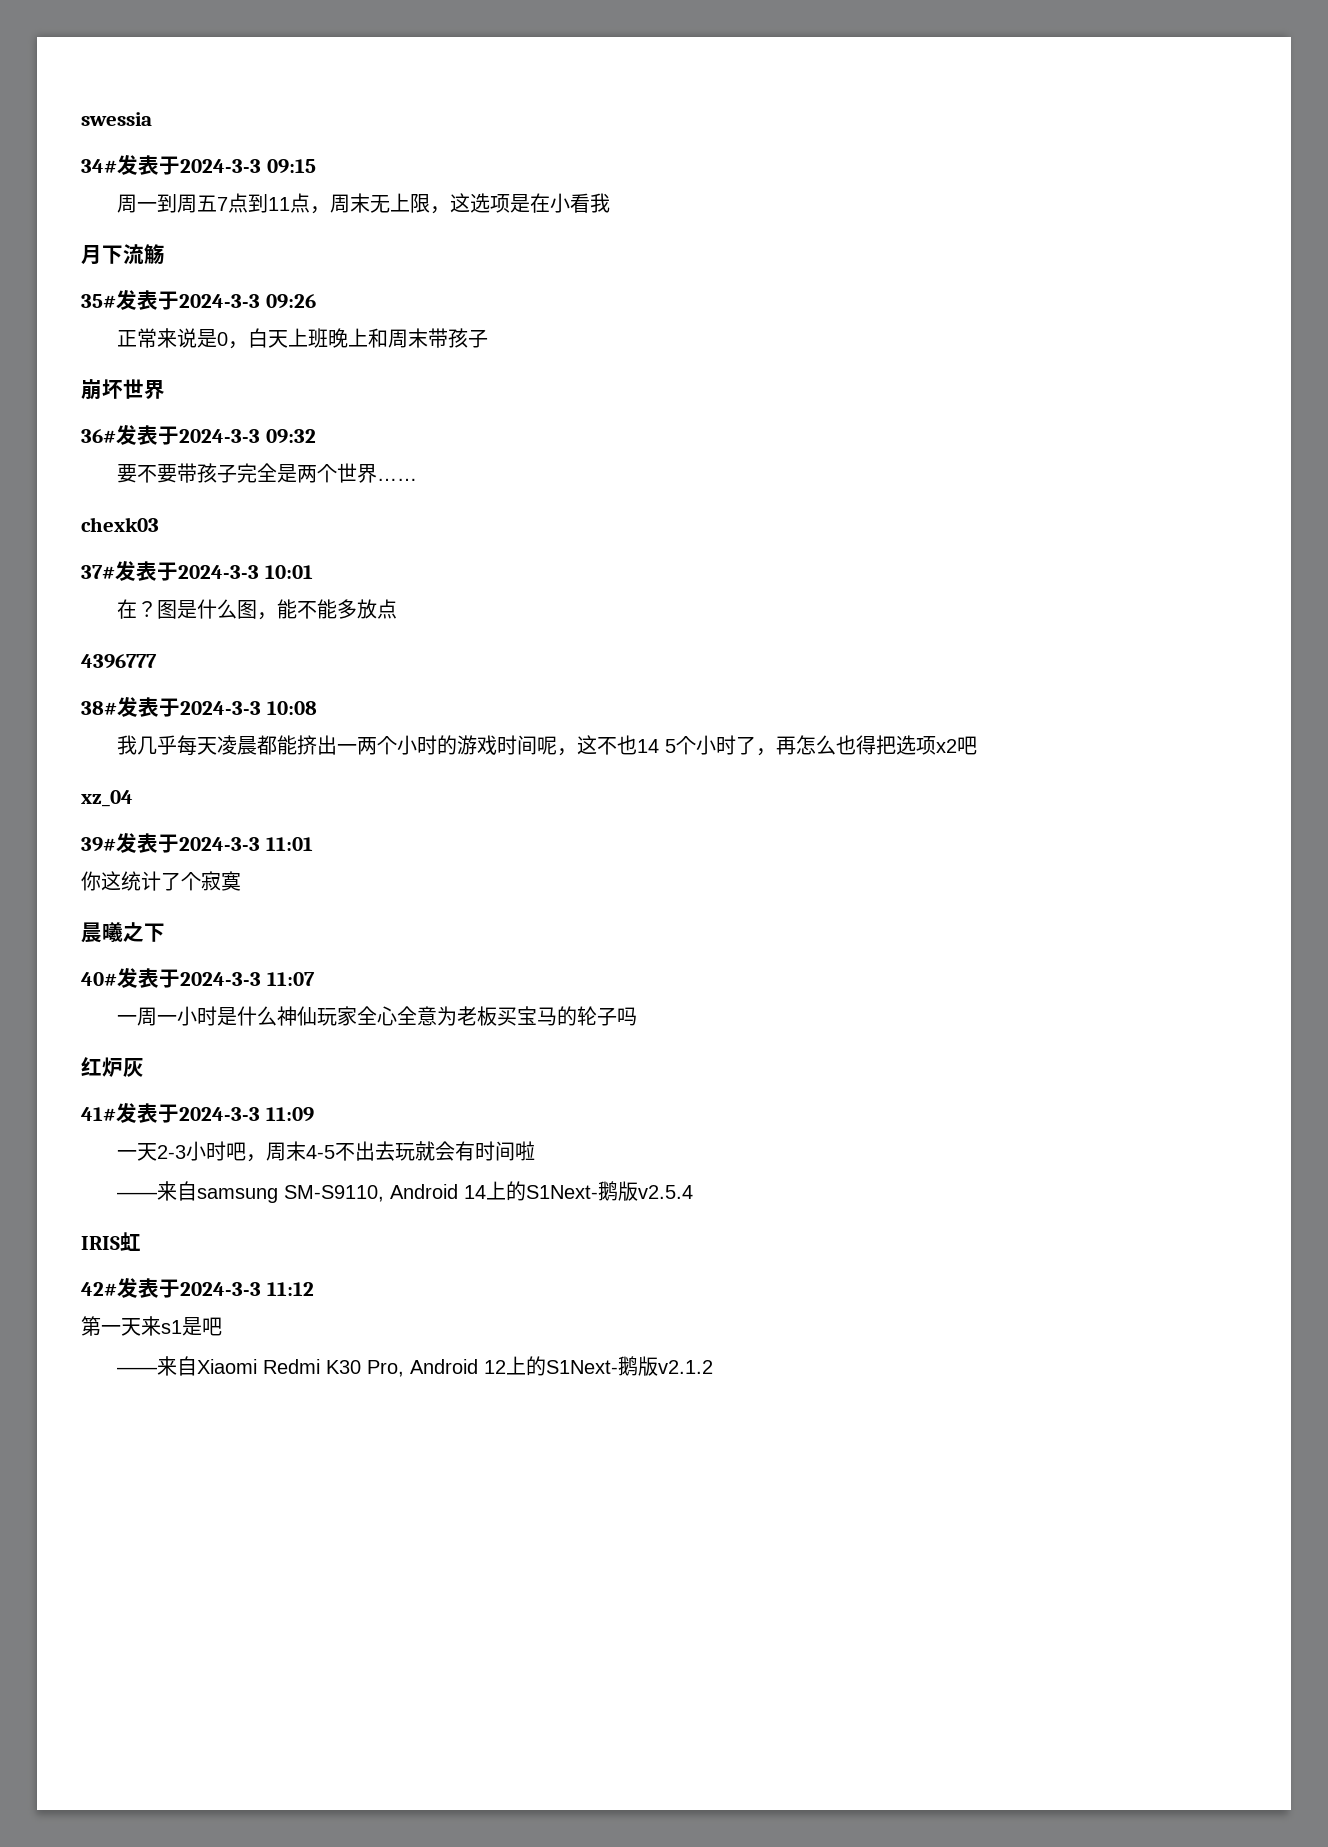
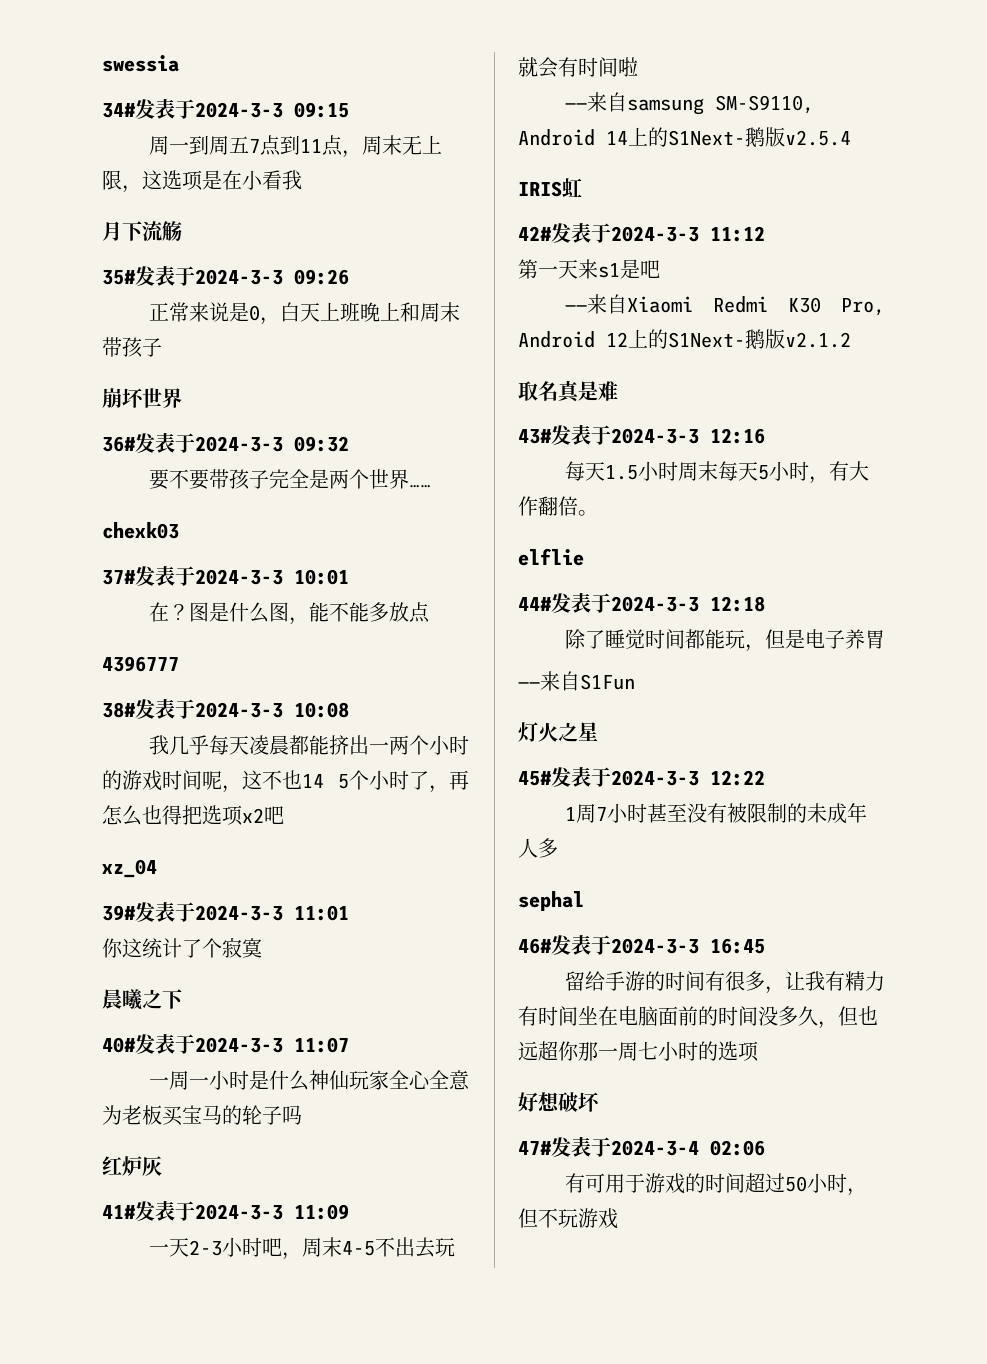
+ 取名真是难
+ 43#发表于2024-3-3 12:16
+ 每天1.5小时周末每天5小时，有大作翻倍。
+ elflie
+ 44#发表于2024-3-3 12:18
+ 除了睡觉时间都能玩，但是电子养胃
+ ——来自S1Fun
+ 灯火之星
+ 45#发表于2024-3-3 12:22
+ 1周7小时甚至没有被限制的未成年人多
+ sephal
+ 46#发表于2024-3-3 16:45
+ 留给手游的时间有很多，让我有精力有时间坐在电脑面前的时间没多久，但也远超你那一周七小时的选项
+ 好想破坏
+ 47#发表于2024-3-4 02:06
+ 有可用于游戏的时间超过50小时，但不玩游戏

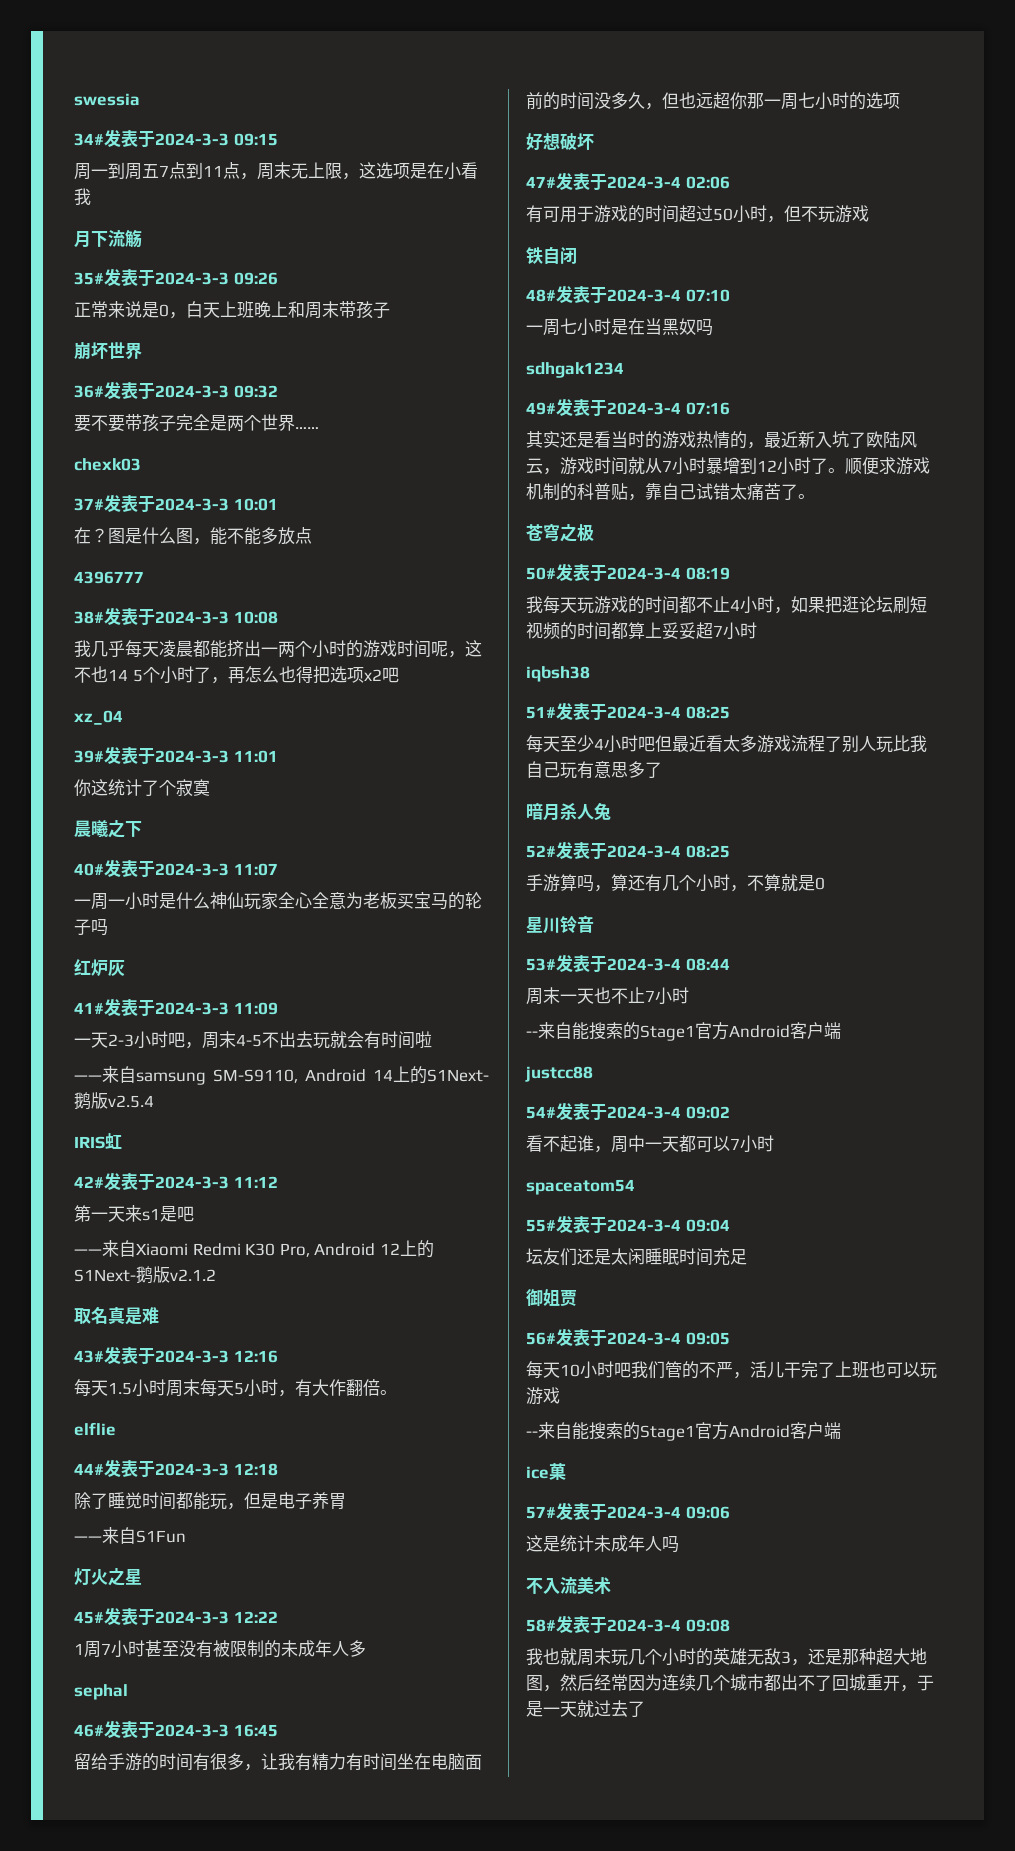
+ 铁自闭
+ 48#发表于2024-3-4 07:10
+ 一周七小时是在当黑奴吗
+ sdhgak1234
+ 49#发表于2024-3-4 07:16
+ 其实还是看当时的游戏热情的，最近新入坑了欧陆风云，游戏时间就从7小时暴增到12小时了。顺便求游戏机制的科普贴，靠自己试错太痛苦了。
+ 苍穹之极
+ 50#发表于2024-3-4 08:19
+ 我每天玩游戏的时间都不止4小时，如果把逛论坛刷短视频的时间都算上妥妥超7小时
+ iqbsh38
+ 51#发表于2024-3-4 08:25
+ 每天至少4小时吧但最近看太多游戏流程了别人玩比我自己玩有意思多了
+ 暗月杀人兔
+ 52#发表于2024-3-4 08:25
+ 手游算吗，算还有几个小时，不算就是0
+ 星川铃音
+ 53#发表于2024-3-4 08:44
+ 周末一天也不止7小时
+ --来自能搜索的Stage1官方Android客户端
+ justcc88
+ 54#发表于2024-3-4 09:02
+ 看不起谁，周中一天都可以7小时
+ spaceatom54
+ 55#发表于2024-3-4 09:04
+ 坛友们还是太闲睡眠时间充足
+ 御姐贾
+ 56#发表于2024-3-4 09:05
+ 每天10小时吧我们管的不严，活儿干完了上班也可以玩游戏
+ --来自能搜索的Stage1官方Android客户端
+ ice菓
+ 57#发表于2024-3-4 09:06
+ 这是统计未成年人吗
+ 不入流美术
+ 58#发表于2024-3-4 09:08
+ 我也就周末玩几个小时的英雄无敌3，还是那种超大地图，然后经常因为连续几个城市都出不了回城重开，于是一天就过去了

